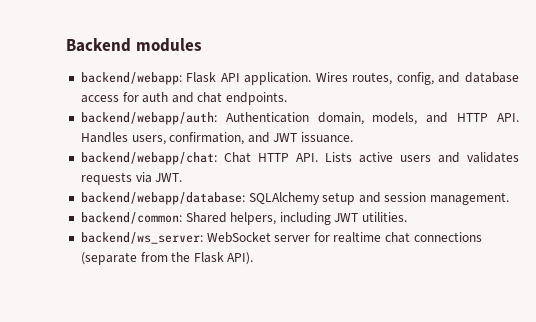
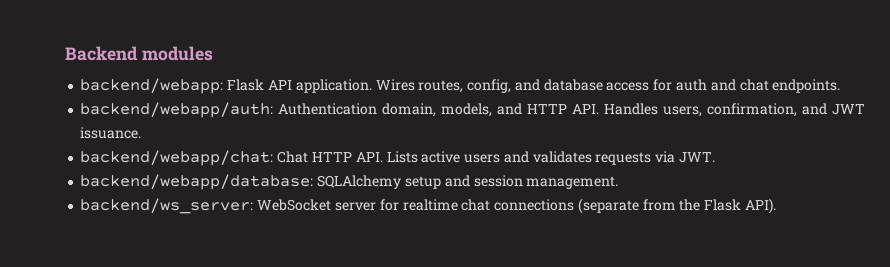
- backend/common: Shared helpers, including JWT utilities.

